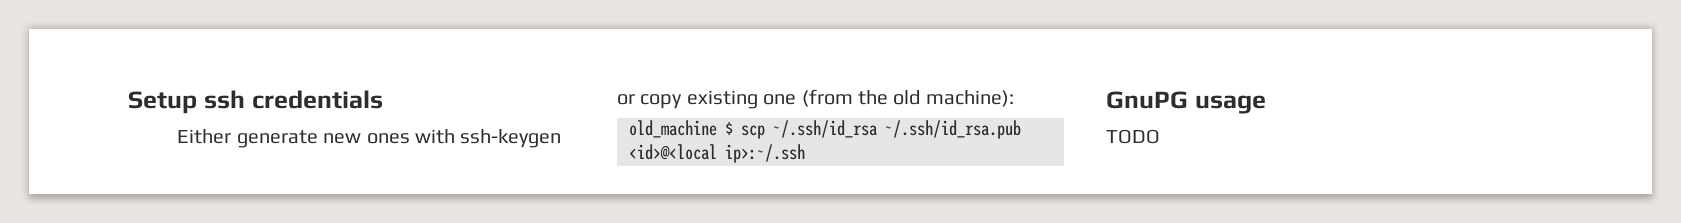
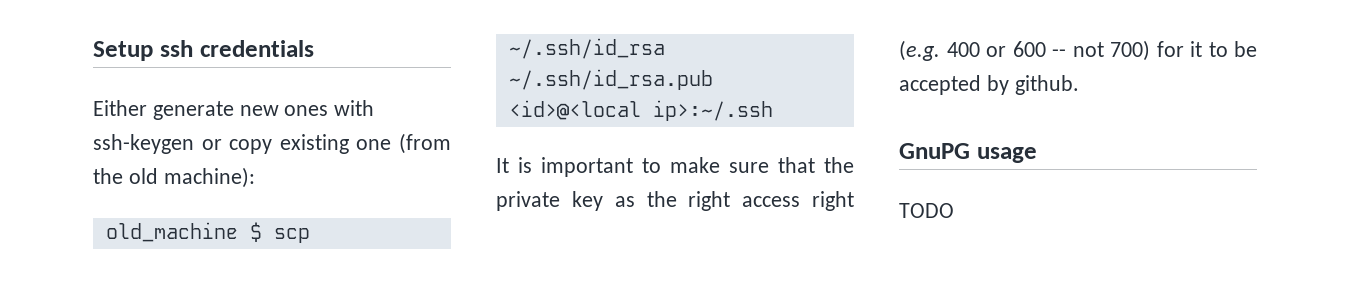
+ It is important to make sure that the private key as the right access right (e.g. 400 or 600 -- not 700) for it to be accepted by github.

